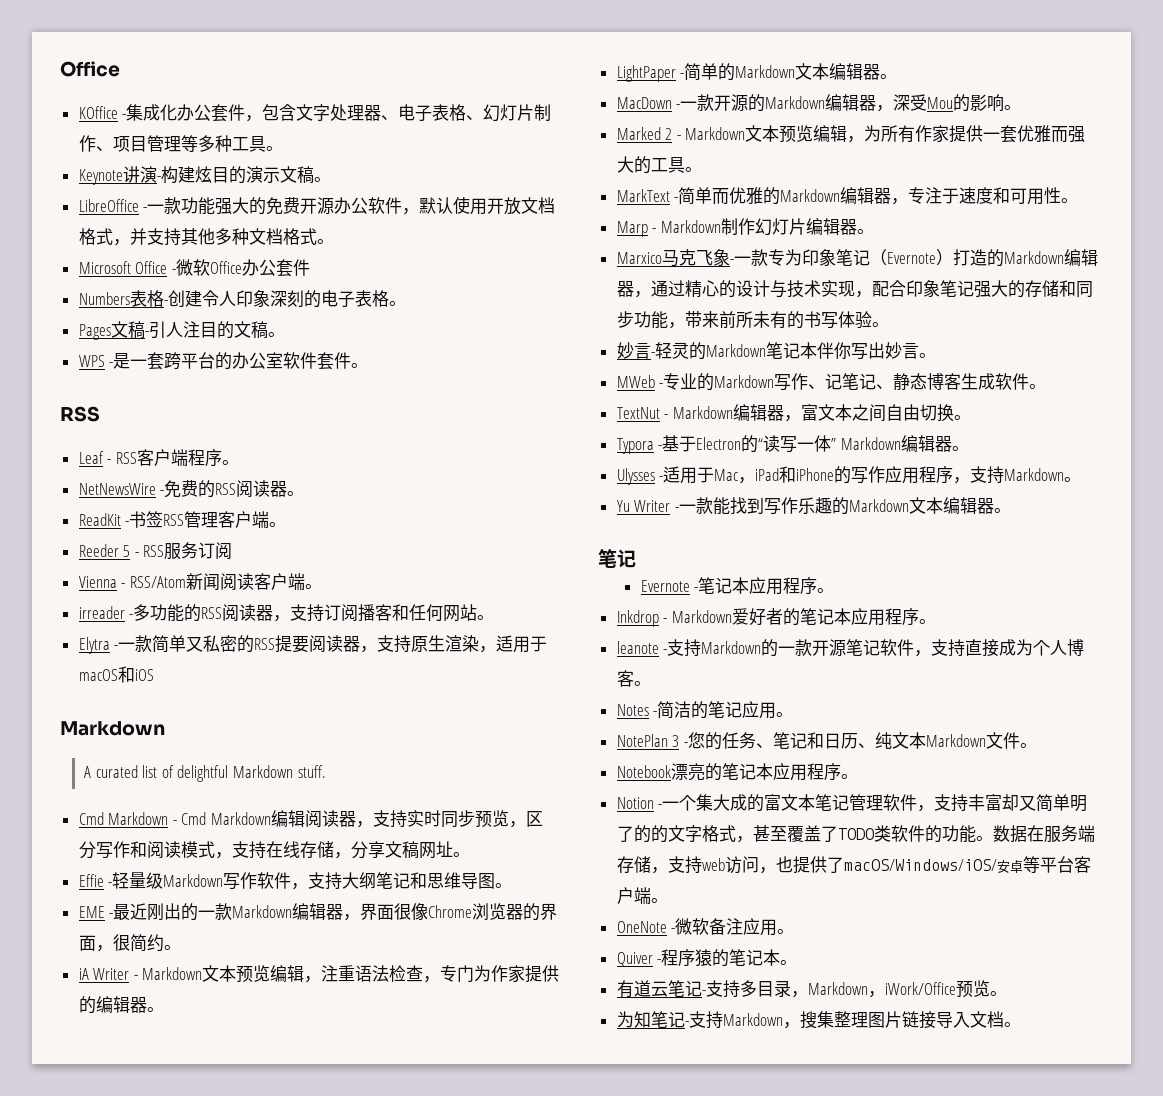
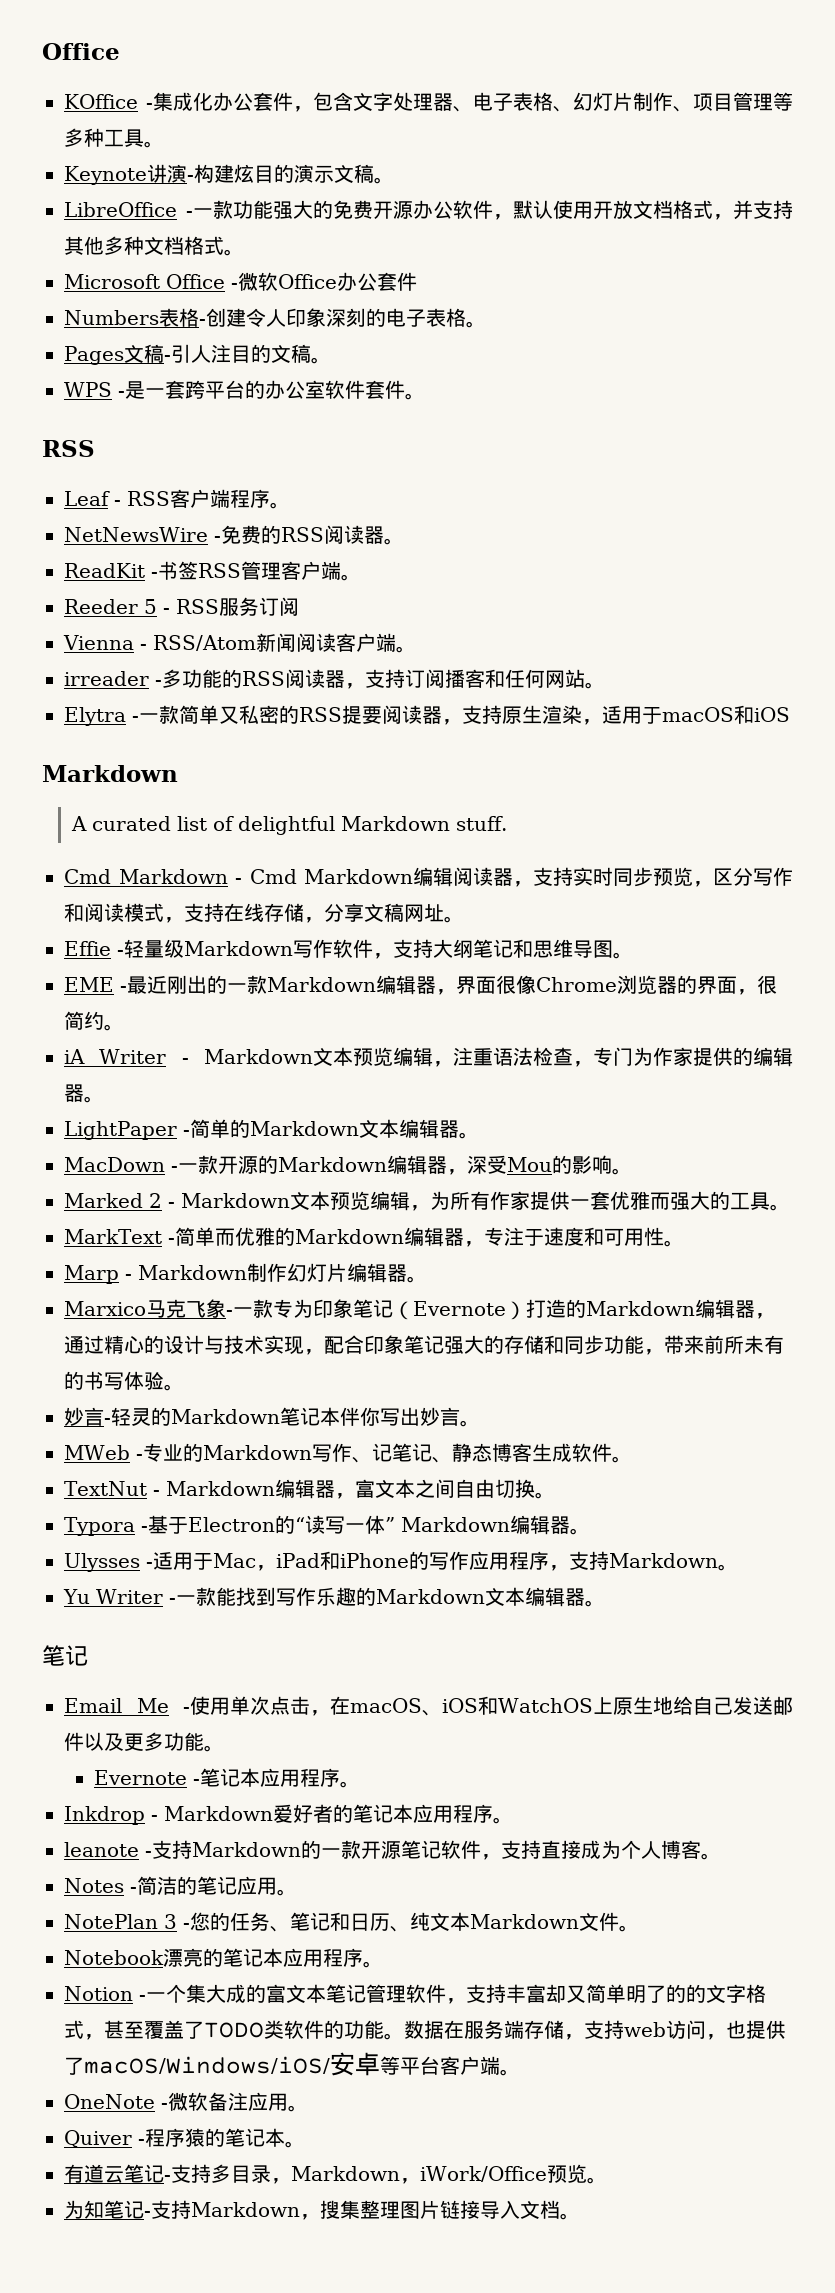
+ Email Me -使用单次点击，在macOS、iOS和WatchOS上原生地给自己发送邮件以及更多功能。

